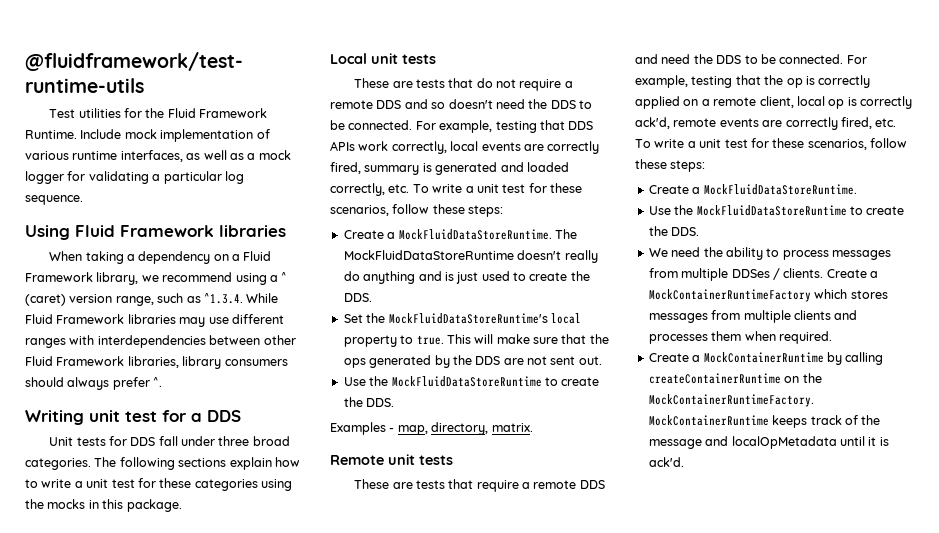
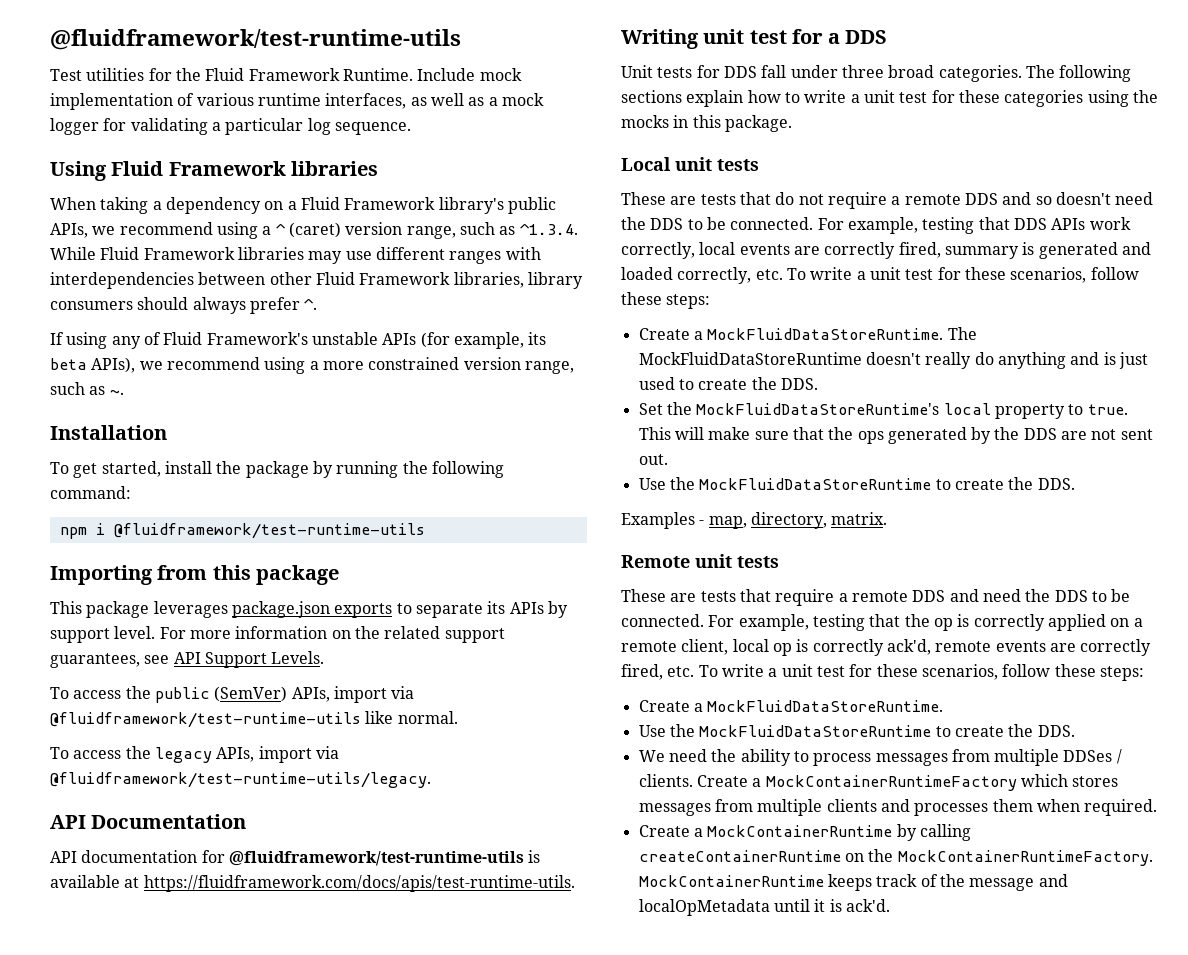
- When taking a dependency on a Fluid Framework library, we recommend using a ^ (caret) version range, such as ^1.3.4. While Fluid Framework libraries may use different ranges with interdependencies between other Fluid Framework libraries, library consumers should always prefer ^.
+ When taking a dependency on a Fluid Framework library's public APIs, we recommend using a ^ (caret) version range, such as ^1.3.4. While Fluid Framework libraries may use different ranges with interdependencies between other Fluid Framework libraries, library consumers should always prefer ^.
+ If using any of Fluid Framework's unstable APIs (for example, its beta APIs), we recommend using a more constrained version range, such as ~.
+ Installation
+ To get started, install the package by running the following command:
+ npm i @fluidframework/test-runtime-utils
+ Importing from this package
+ This package leverages package.json exports to separate its APIs by support level. For more information on the related support guarantees, see API Support Levels.
+ To access the public (SemVer) APIs, import via @fluidframework/test-runtime-utils like normal.
+ To access the legacy APIs, import via @fluidframework/test-runtime-utils/legacy.
+ API Documentation
+ API documentation for @fluidframework/test-runtime-utils is available at https://fluidframework.com/docs/apis/test-runtime-utils.

